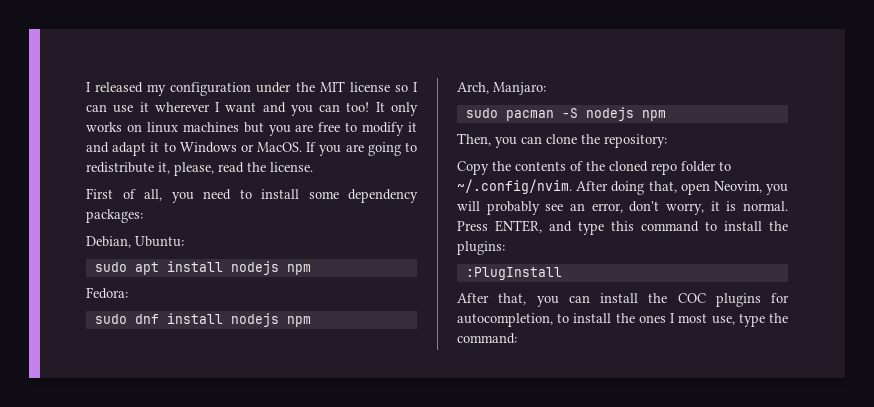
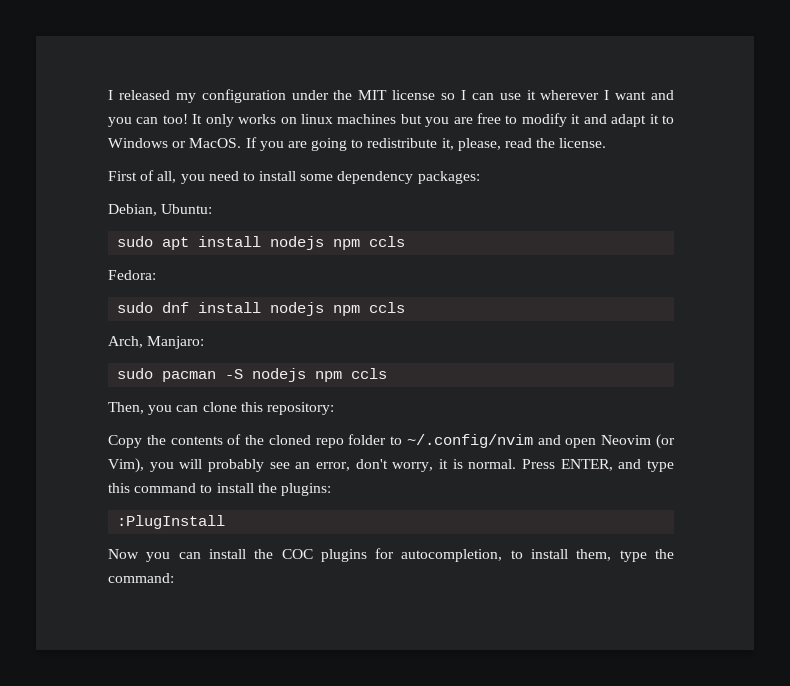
- sudo apt install nodejs npm
+ sudo apt install nodejs npm ccls
- sudo dnf install nodejs npm
+ sudo dnf install nodejs npm ccls
- sudo pacman -S nodejs npm
+ sudo pacman -S nodejs npm ccls
- Then, you can clone the repository:
+ Then, you can clone this repository:
- Copy the contents of the cloned repo folder to ~/.config/nvim. After doing that, open Neovim, you will probably see an error, don't worry, it is normal.
+ Copy the contents of the cloned repo folder to ~/.config/nvim and open Neovim (or Vim), you will probably see an error, don't worry, it is normal.
- After that, you can install the COC plugins for autocompletion, to install the ones I most use, type the command:
+ Now you can install the COC plugins for autocompletion, to install them, type the command:

